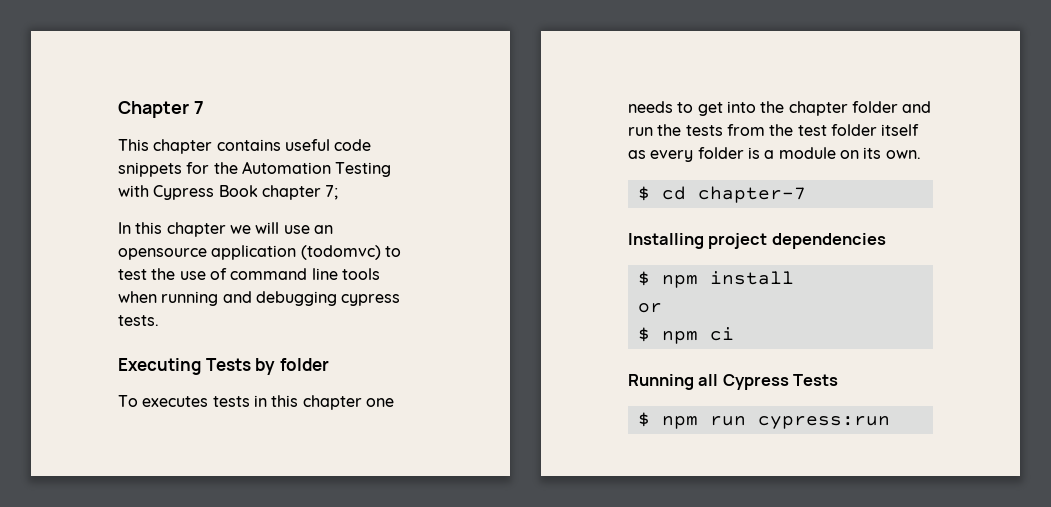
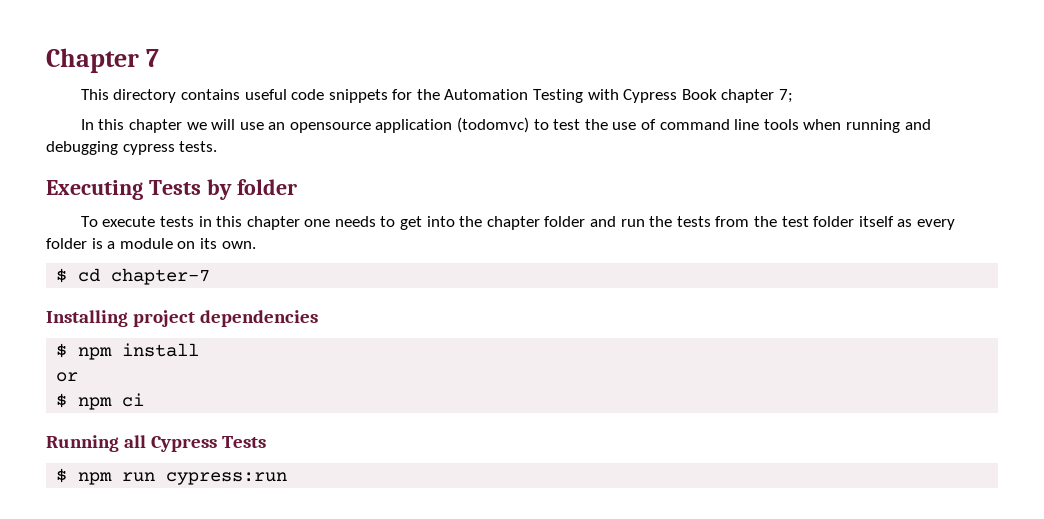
- This chapter contains useful code snippets for the Automation Testing with Cypress Book chapter 7;
+ This directory contains useful code snippets for the Automation Testing with Cypress Book chapter 7;
- To executes tests in this chapter one needs to get into the chapter folder and run the tests from the test folder itself as every folder is a module on its own.
+ To execute tests in this chapter one needs to get into the chapter folder and run the tests from the test folder itself as every folder is a module on its own.

